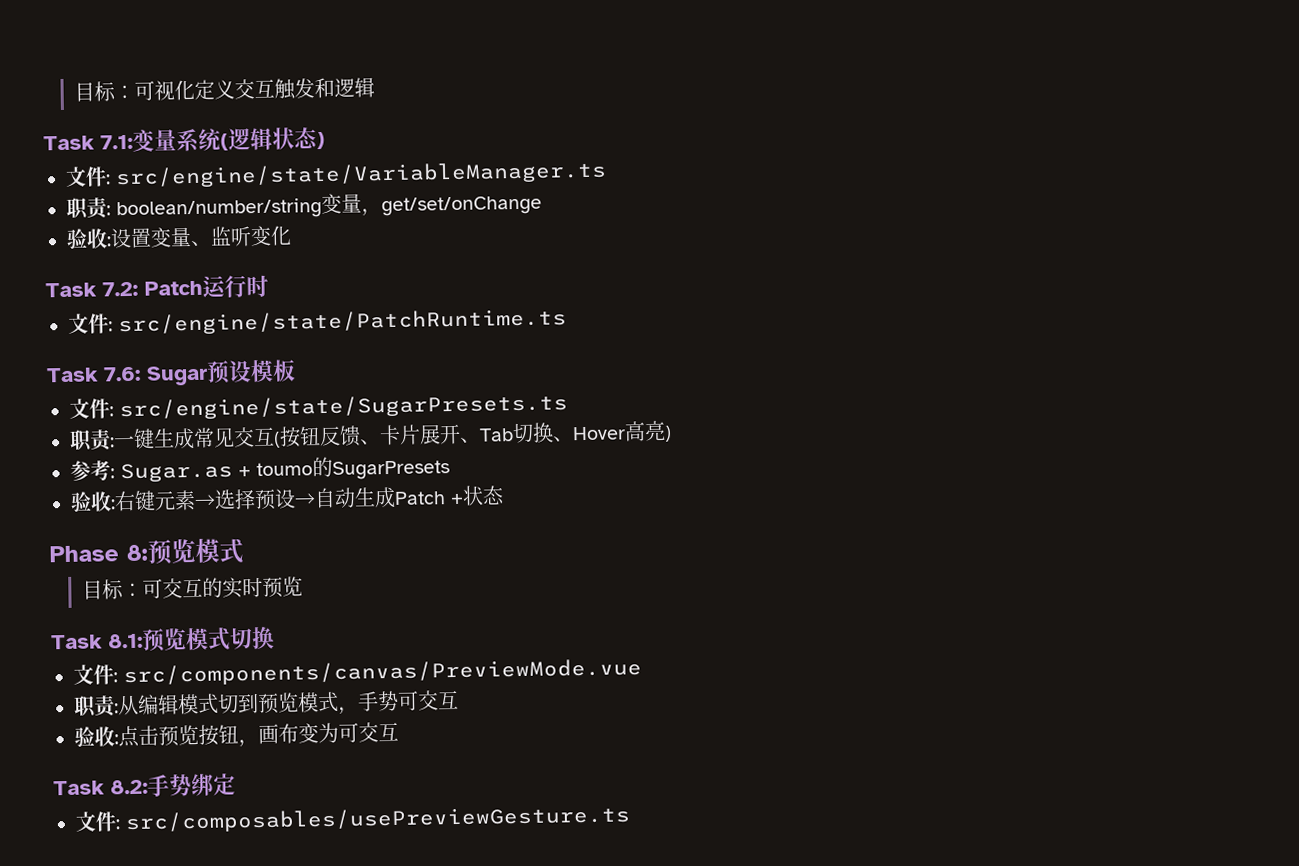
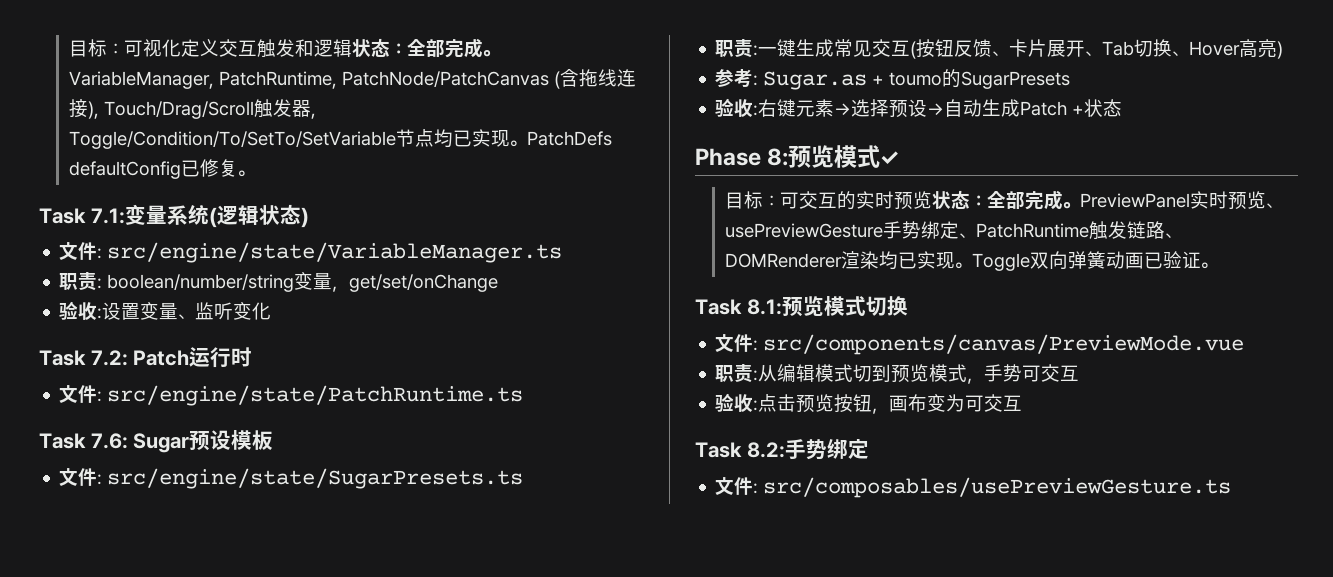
- 目标：可视化定义交互触发和逻辑
+ 目标：可视化定义交互触发和逻辑状态：全部完成。VariableManager, PatchRuntime, PatchNode/PatchCanvas (含拖线连接), Touch/Drag/Scroll触发器, Toggle/Condition/To/SetTo/SetVariable节点均已实现。PatchDefs defaultConfig已修复。
- Phase 8:预览模式
+ Phase 8:预览模式✓
- 目标：可交互的实时预览
+ 目标：可交互的实时预览状态：全部完成。PreviewPanel实时预览、usePreviewGesture手势绑定、PatchRuntime触发链路、DOMRenderer渲染均已实现。Toggle双向弹簧动画已验证。

